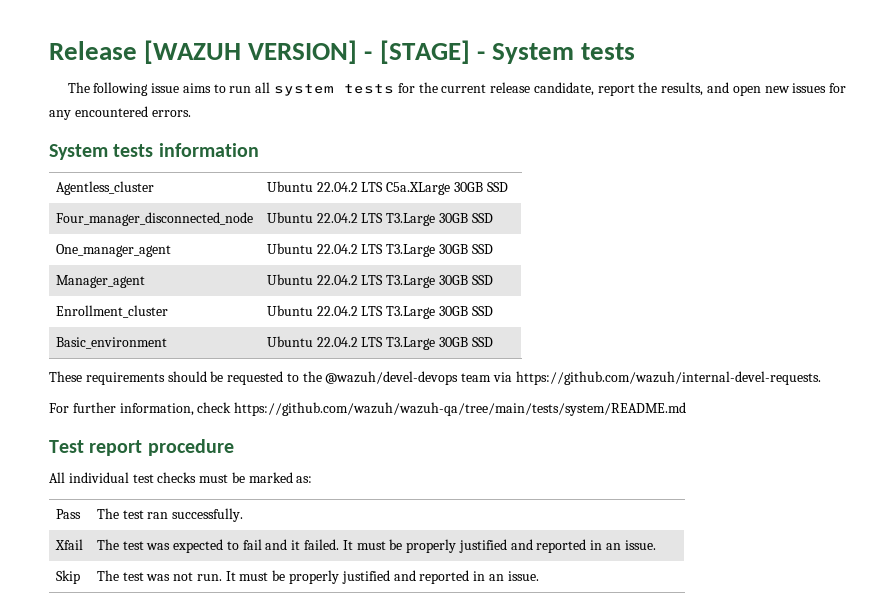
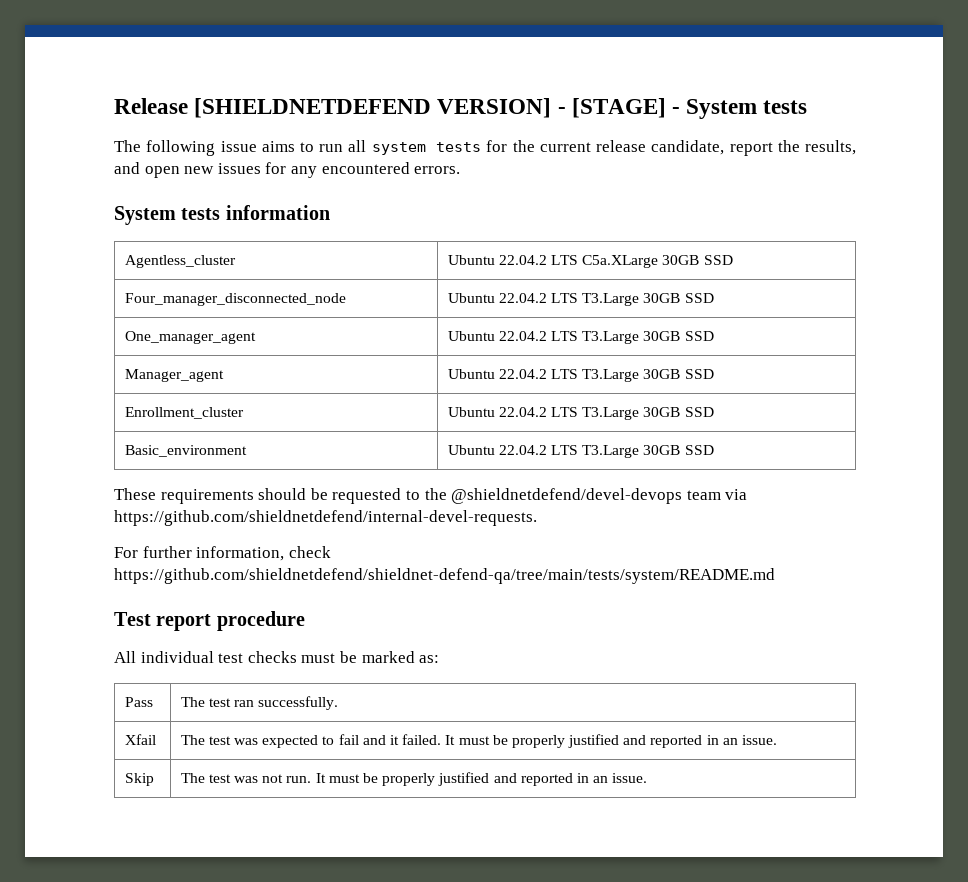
- Release [WAZUH VERSION] - [STAGE] - System tests
+ Release [SHIELDNETDEFEND VERSION] - [STAGE] - System tests
- These requirements should be requested to the @wazuh/devel-devops team via https://github.com/wazuh/internal-devel-requests.
+ These requirements should be requested to the @shieldnetdefend/devel-devops team via https://github.com/shieldnetdefend/internal-devel-requests.
- For further information, check https://github.com/wazuh/wazuh-qa/tree/main/tests/system/README.md
+ For further information, check https://github.com/shieldnetdefend/shieldnet-defend-qa/tree/main/tests/system/README.md

